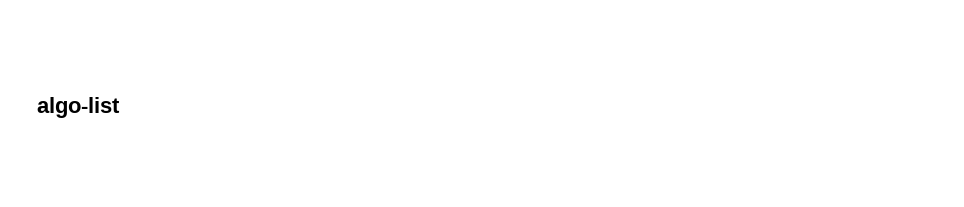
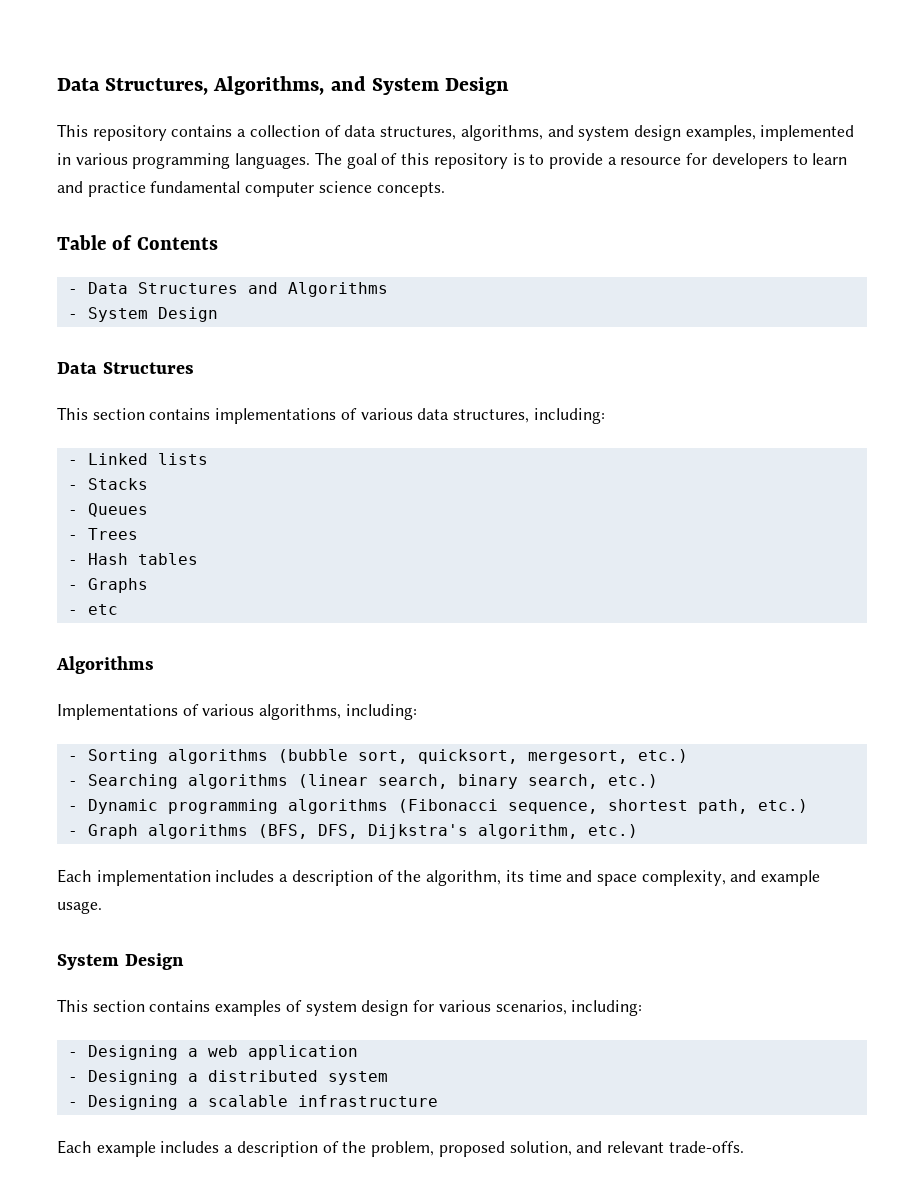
- algo-list
+ Data Structures, Algorithms, and System Design
+ This repository contains a collection of data structures, algorithms, and system design examples, implemented in various programming languages. The goal of this repository is to provide a resource for developers to learn and practice fundamental computer science concepts.
+ Table of Contents
+ - Data Structures and Algorithms
+ - System Design
+ Data Structures
+ This section contains implementations of various data structures, including:
+ - Linked lists
+ - Stacks
+ - Queues
+ - Trees
+ - Hash tables
+ - Graphs
+ - etc
+ Algorithms
+ Implementations of various algorithms, including:
+ - Sorting algorithms (bubble sort, quicksort, mergesort, etc.)
+ - Searching algorithms (linear search, binary search, etc.)
+ - Dynamic programming algorithms (Fibonacci sequence, shortest path, etc.)
+ - Graph algorithms (BFS, DFS, Dijkstra's algorithm, etc.)
+ Each implementation includes a description of the algorithm, its time and space complexity, and example usage.
+ System Design
+ This section contains examples of system design for various scenarios, including:
+ - Designing a web application
+ - Designing a distributed system
+ - Designing a scalable infrastructure
+ Each example includes a description of the problem, proposed solution, and relevant trade-offs.

